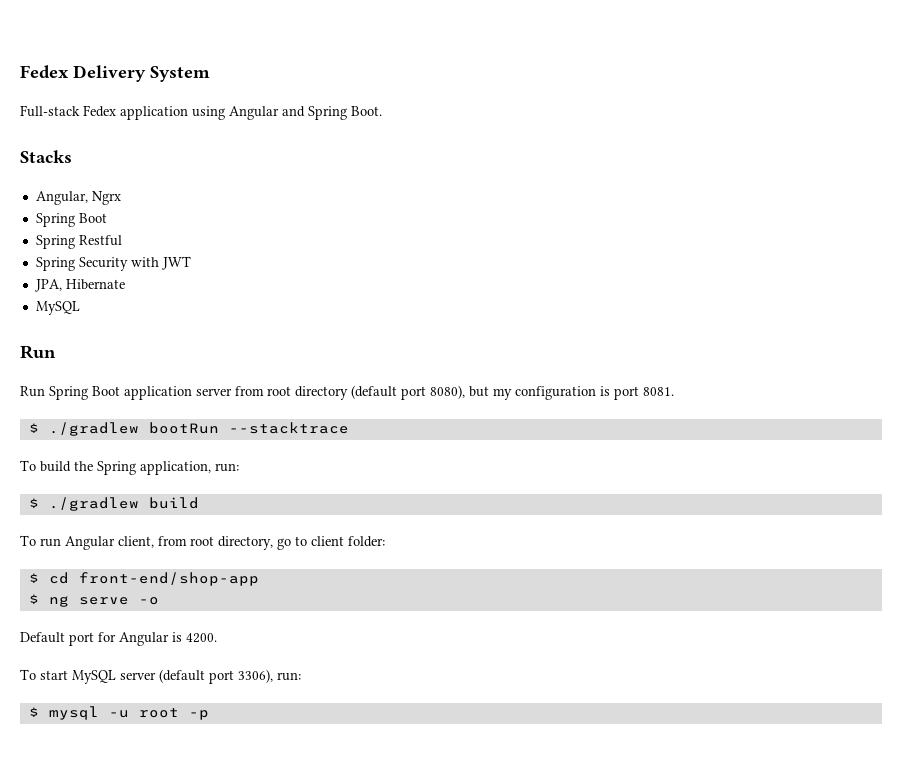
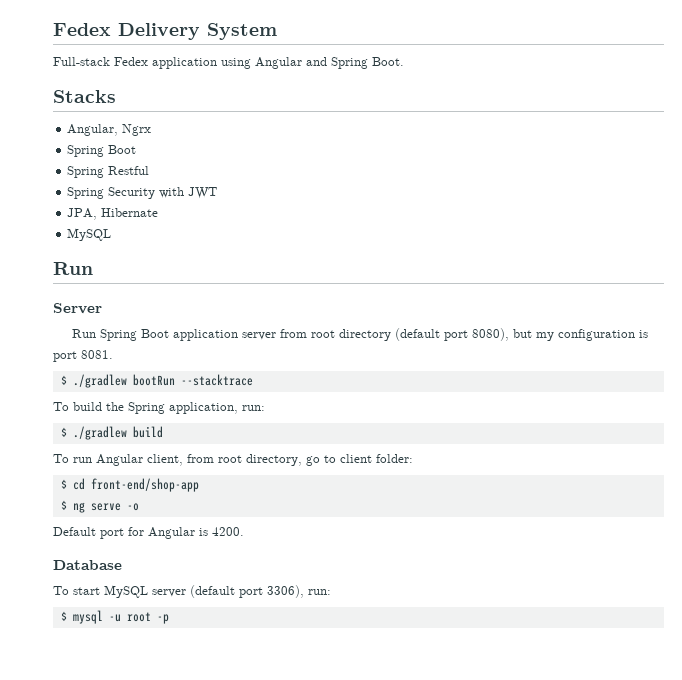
+ Server
+ Database

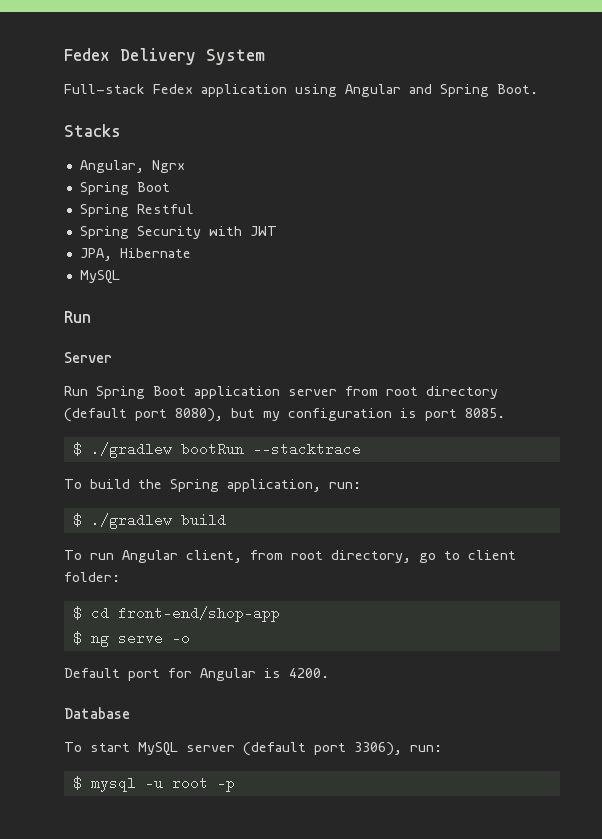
- Run Spring Boot application server from root directory (default port 8080), but my configuration is port 8081.
+ Run Spring Boot application server from root directory (default port 8080), but my configuration is port 8085.

